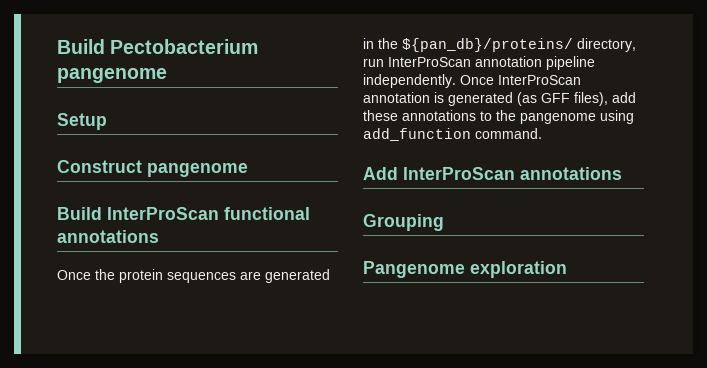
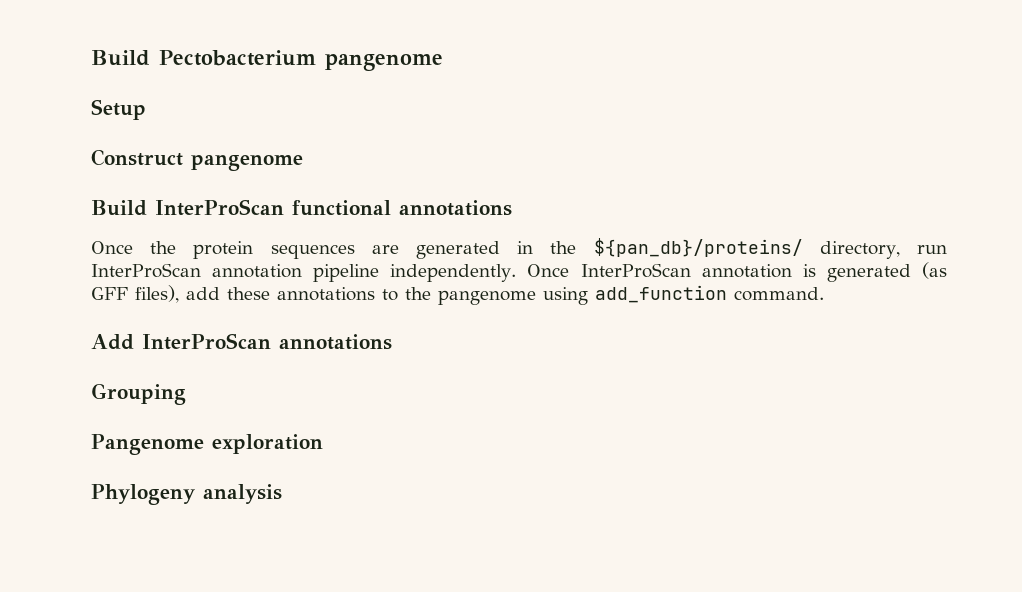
+ Phylogeny analysis

